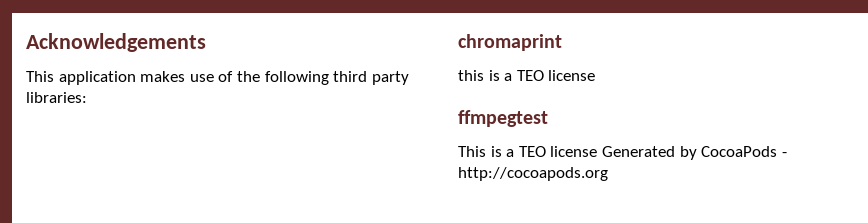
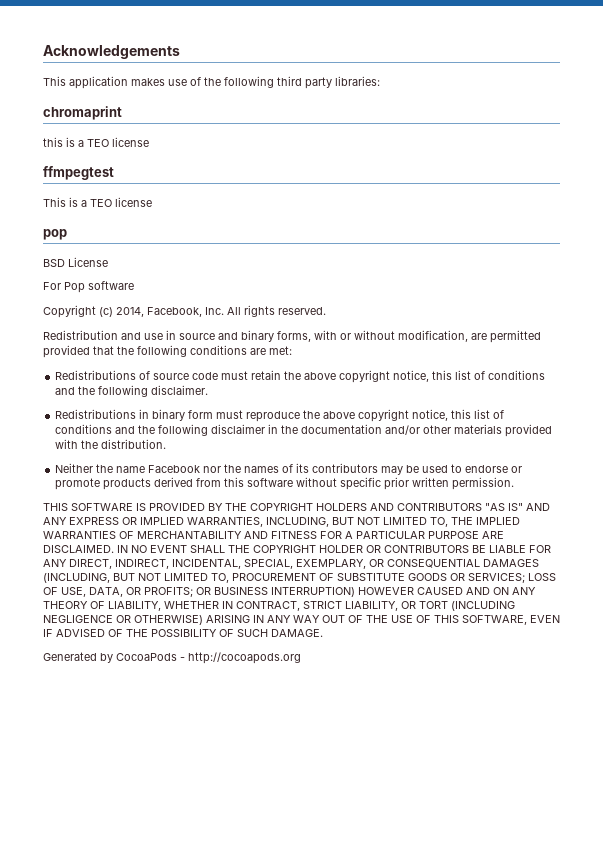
- This is a TEO license Generated by CocoaPods - http://cocoapods.org
+ This is a TEO license
+ pop
+ BSD License
+ For Pop software
+ Copyright (c) 2014, Facebook, Inc. All rights reserved.
+ Redistribution and use in source and binary forms, with or without modification, are permitted provided that the following conditions are met:
+ Redistributions of source code must retain the above copyright notice, this list of conditions and the following disclaimer.
+ Redistributions in binary form must reproduce the above copyright notice, this list of conditions and the following disclaimer in the documentation and/or other materials provided with the distribution.
+ Neither the name Facebook nor the names of its contributors may be used to endorse or promote products derived from this software without specific prior written permission.
+ THIS SOFTWARE IS PROVIDED BY THE COPYRIGHT HOLDERS AND CONTRIBUTORS "AS IS" AND ANY EXPRESS OR IMPLIED WARRANTIES, INCLUDING, BUT NOT LIMITED TO, THE IMPLIED WARRANTIES OF MERCHANTABILITY AND FITNESS FOR A PARTICULAR PURPOSE ARE DISCLAIMED. IN NO EVENT SHALL THE COPYRIGHT HOLDER OR CONTRIBUTORS BE LIABLE FOR ANY DIRECT, INDIRECT, INCIDENTAL, SPECIAL, EXEMPLARY, OR CONSEQUENTIAL DAMAGES (INCLUDING, BUT NOT LIMITED TO, PROCUREMENT OF SUBSTITUTE GOODS OR SERVICES; LOSS OF USE, DATA, OR PROFITS; OR BUSINESS INTERRUPTION) HOWEVER CAUSED AND ON ANY THEORY OF LIABILITY, WHETHER IN CONTRACT, STRICT LIABILITY, OR TORT (INCLUDING NEGLIGENCE OR OTHERWISE) ARISING IN ANY WAY OUT OF THE USE OF THIS SOFTWARE, EVEN IF ADVISED OF THE POSSIBILITY OF SUCH DAMAGE.
+ Generated by CocoaPods - http://cocoapods.org

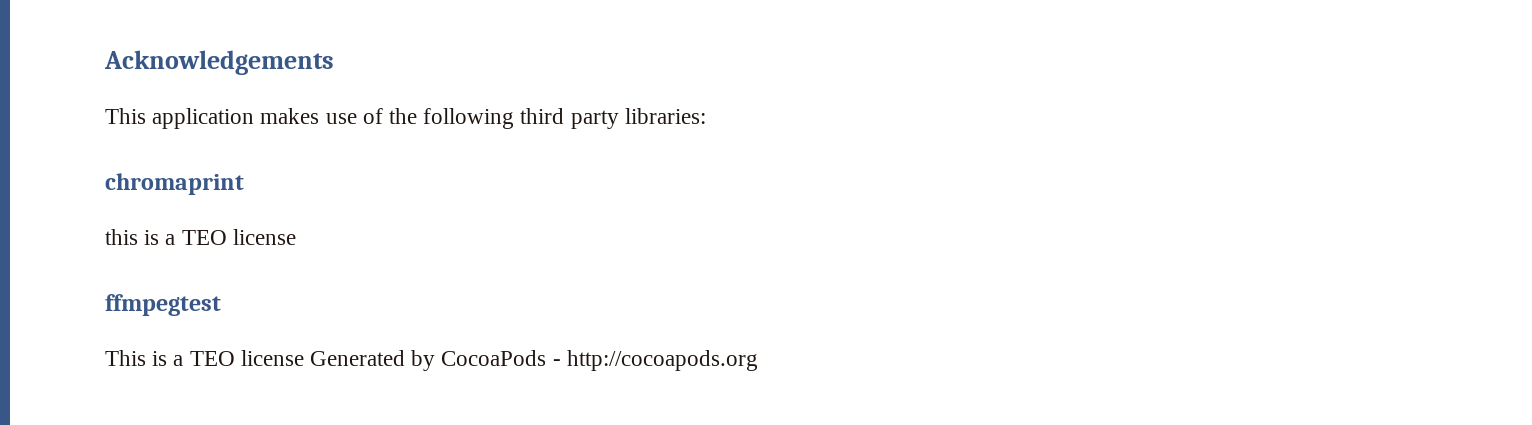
- This is a TEO license
- pop
- BSD License
- For Pop software
- Copyright (c) 2014, Facebook, Inc. All rights reserved.
- Redistribution and use in source and binary forms, with or without modification, are permitted provided that the following conditions are met:
- Redistributions of source code must retain the above copyright notice, this list of conditions and the following disclaimer.
- Redistributions in binary form must reproduce the above copyright notice, this list of conditions and the following disclaimer in the documentation and/or other materials provided with the distribution.
- Neither the name Facebook nor the names of its contributors may be used to endorse or promote products derived from this software without specific prior written permission.
- THIS SOFTWARE IS PROVIDED BY THE COPYRIGHT HOLDERS AND CONTRIBUTORS "AS IS" AND ANY EXPRESS OR IMPLIED WARRANTIES, INCLUDING, BUT NOT LIMITED TO, THE IMPLIED WARRANTIES OF MERCHANTABILITY AND FITNESS FOR A PARTICULAR PURPOSE ARE DISCLAIMED. IN NO EVENT SHALL THE COPYRIGHT HOLDER OR CONTRIBUTORS BE LIABLE FOR ANY DIRECT, INDIRECT, INCIDENTAL, SPECIAL, EXEMPLARY, OR CONSEQUENTIAL DAMAGES (INCLUDING, BUT NOT LIMITED TO, PROCUREMENT OF SUBSTITUTE GOODS OR SERVICES; LOSS OF USE, DATA, OR PROFITS; OR BUSINESS INTERRUPTION) HOWEVER CAUSED AND ON ANY THEORY OF LIABILITY, WHETHER IN CONTRACT, STRICT LIABILITY, OR TORT (INCLUDING NEGLIGENCE OR OTHERWISE) ARISING IN ANY WAY OUT OF THE USE OF THIS SOFTWARE, EVEN IF ADVISED OF THE POSSIBILITY OF SUCH DAMAGE.
- Generated by CocoaPods - http://cocoapods.org
+ This is a TEO license Generated by CocoaPods - http://cocoapods.org

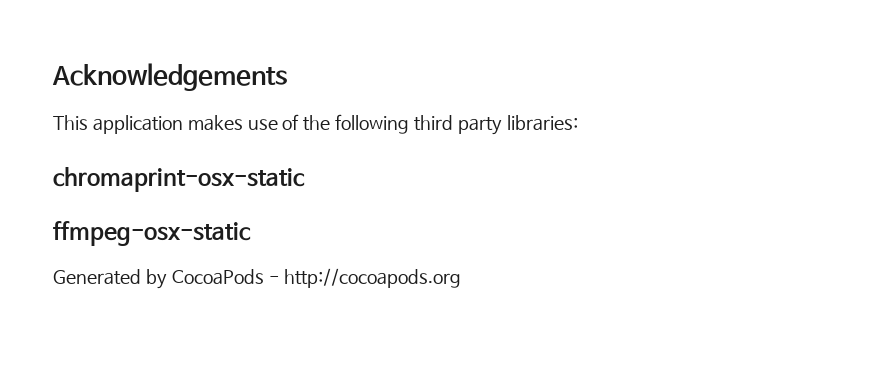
- chromaprint
- this is a TEO license
- ffmpegtest
- This is a TEO license Generated by CocoaPods - http://cocoapods.org
+ chromaprint-osx-static
+ ffmpeg-osx-static
+ Generated by CocoaPods - http://cocoapods.org

